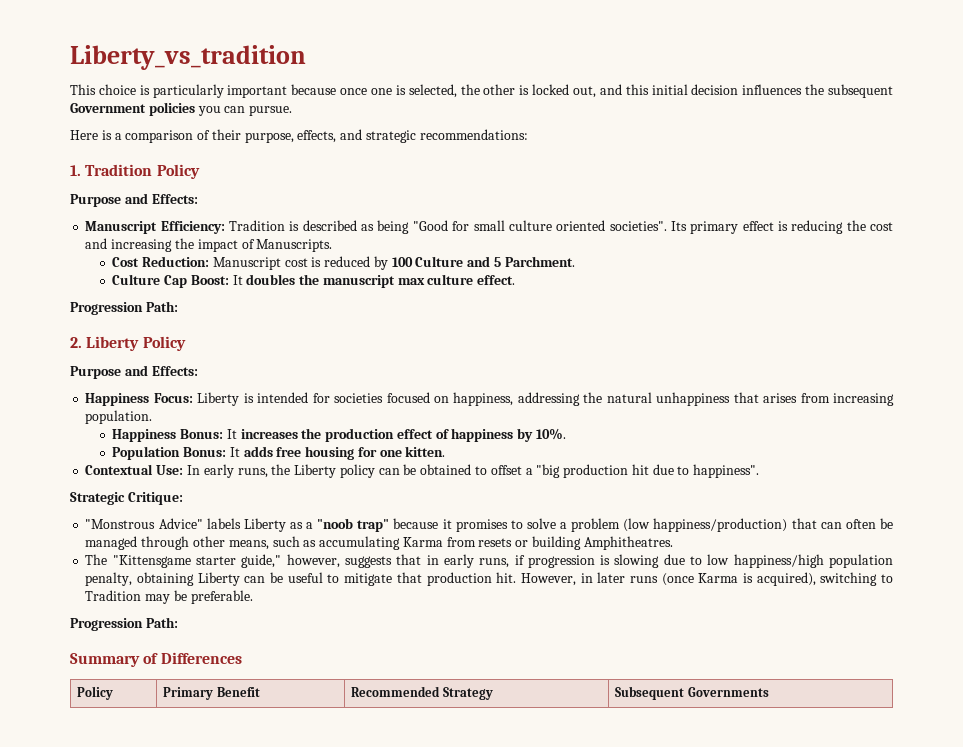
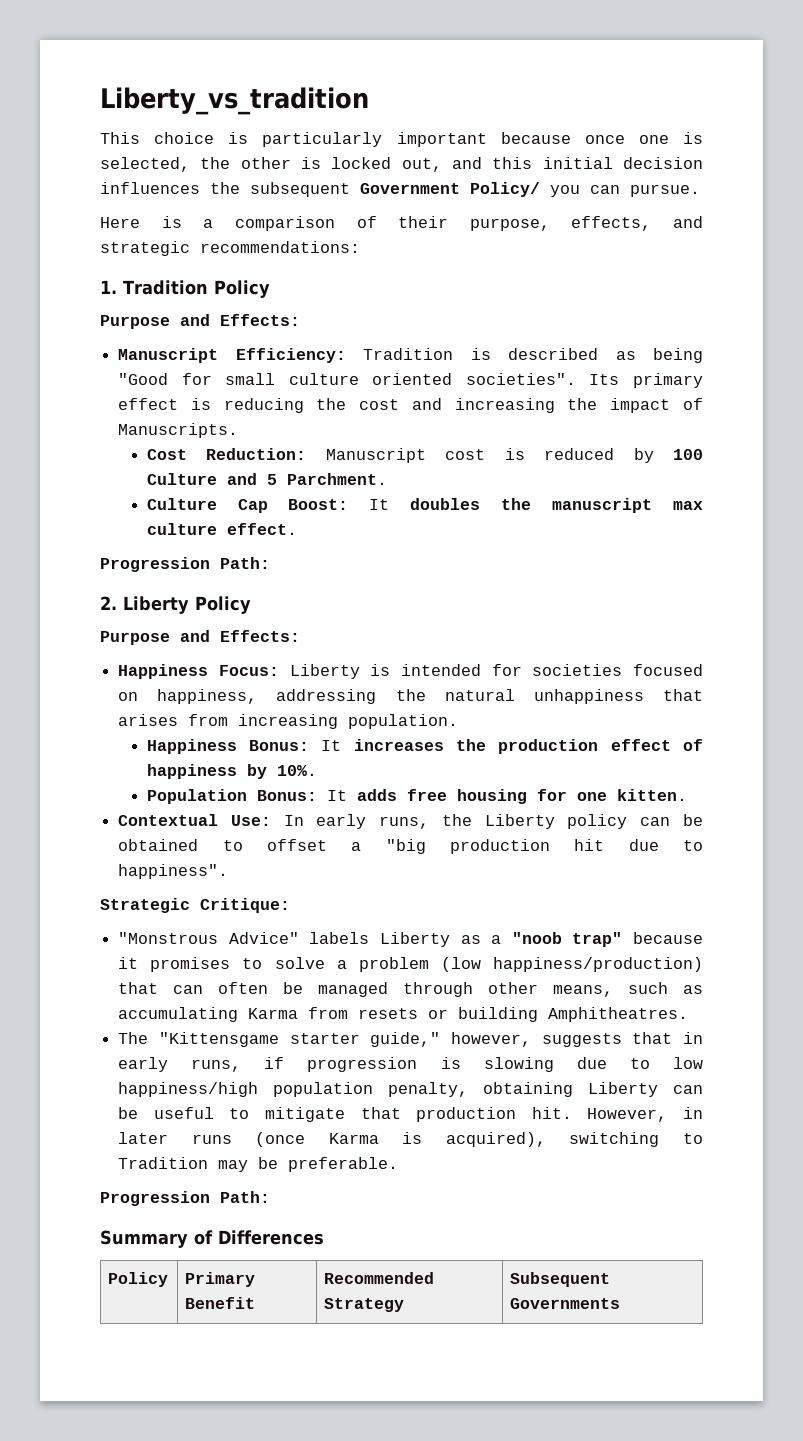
- This choice is particularly important because once one is selected, the other is locked out, and this initial decision influences the subsequent Government policies you can pursue.
+ This choice is particularly important because once one is selected, the other is locked out, and this initial decision influences the subsequent Government Policy/ you can pursue.

